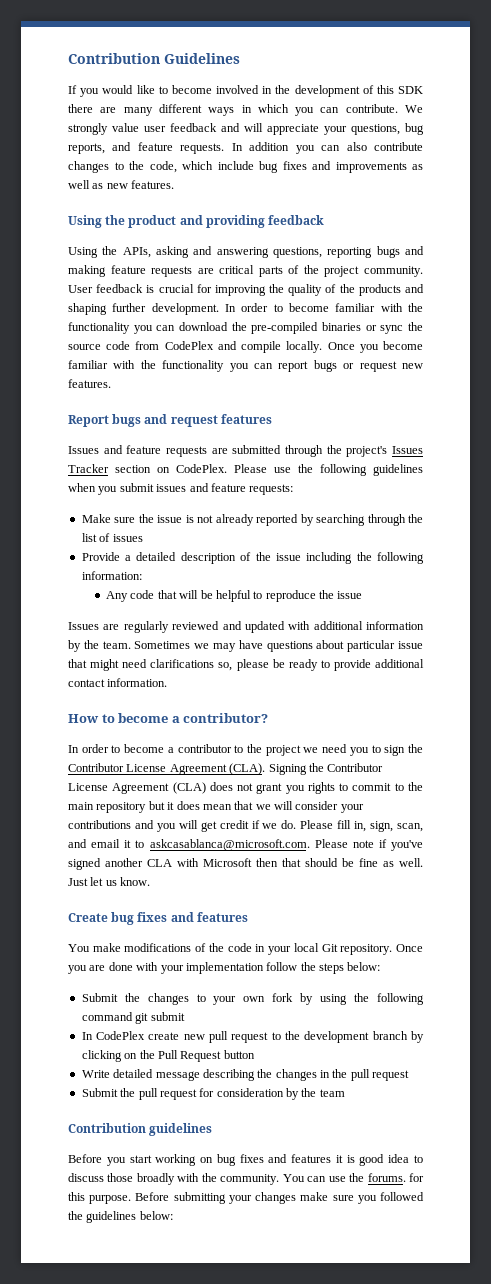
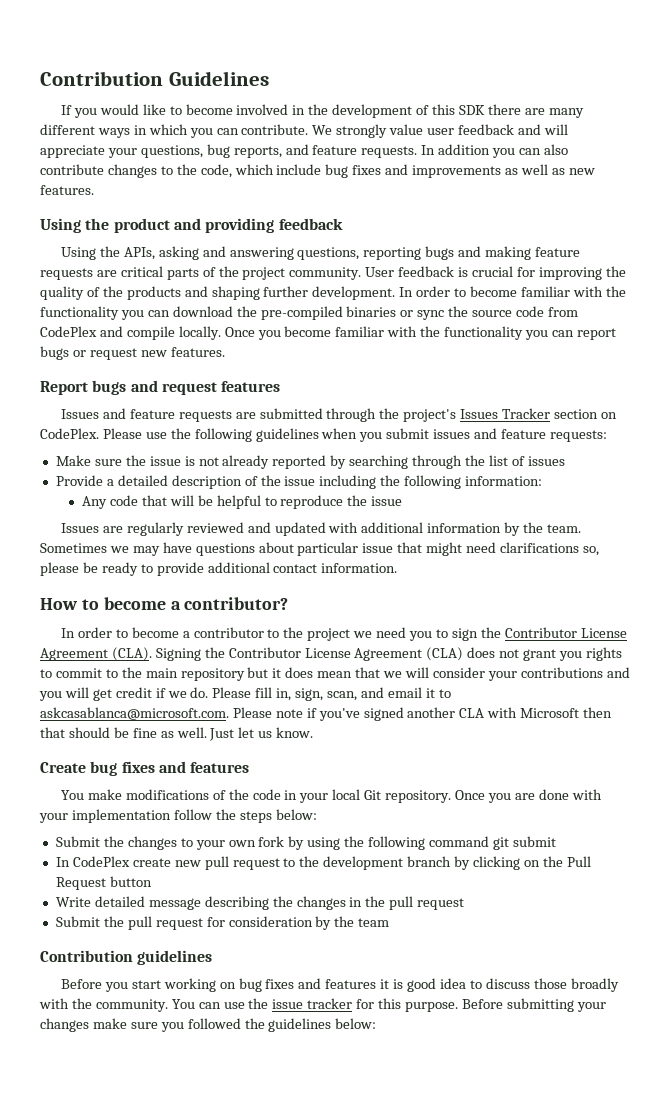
- You can use the forums. for this purpose.
+ You can use the issue tracker for this purpose.

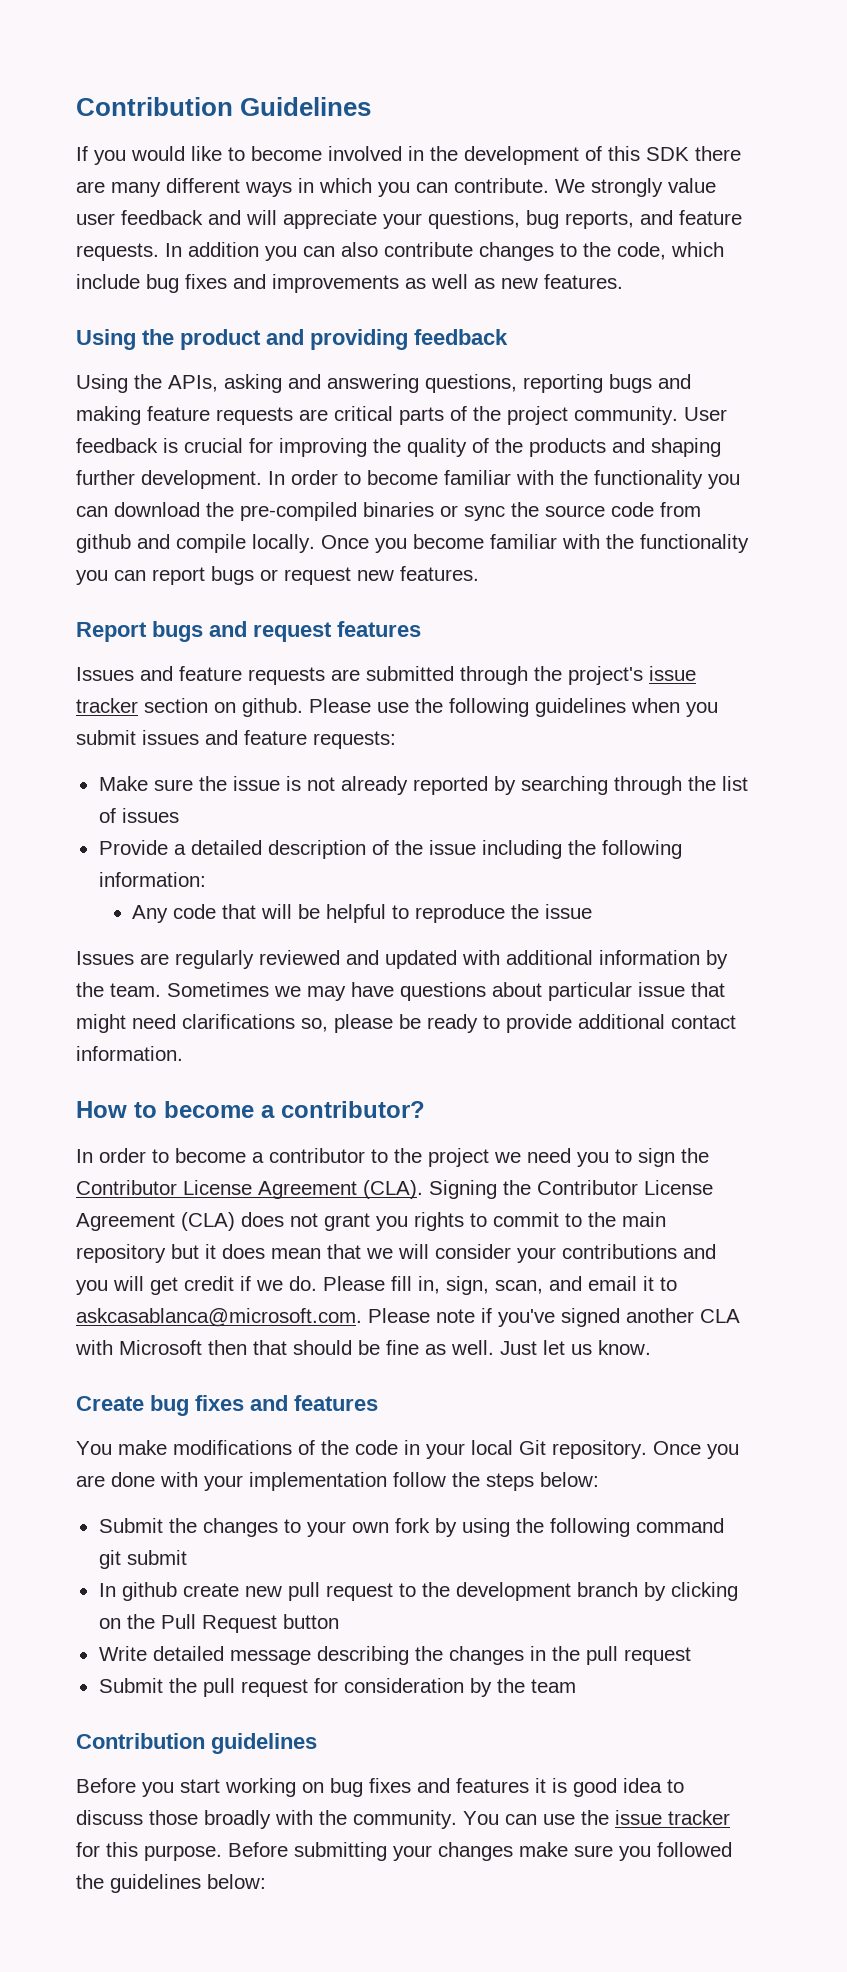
- In order to become familiar with the functionality you can download the pre-compiled binaries or sync the source code from CodePlex and compile locally.
+ In order to become familiar with the functionality you can download the pre-compiled binaries or sync the source code from github and compile locally.
- Issues and feature requests are submitted through the project's Issues Tracker section on CodePlex.
+ Issues and feature requests are submitted through the project's issue tracker section on github.
- In CodePlex create new pull request to the development branch by clicking on the Pull Request button
+ In github create new pull request to the development branch by clicking on the Pull Request button

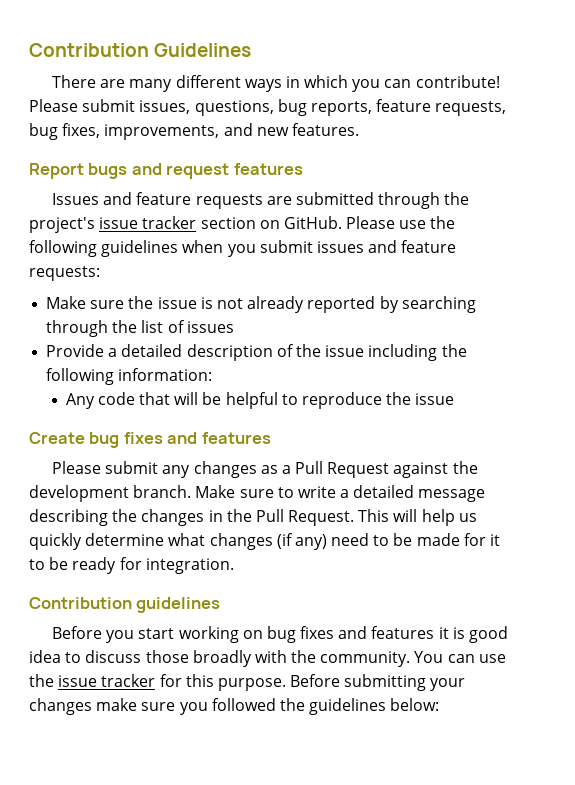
- If you would like to become involved in the development of this SDK there are many different ways in which you can contribute. We strongly value user feedback and will appreciate your questions, bug reports, and feature requests. In addition you can also contribute changes to the code, which include bug fixes and improvements as well as new features.
- Using the product and providing feedback
- Using the APIs, asking and answering questions, reporting bugs and making feature requests are critical parts of the project community. User feedback is crucial for improving the quality of the products and shaping further development. In order to become familiar with the functionality you can download the pre-compiled binaries or sync the source code from github and compile locally. Once you become familiar with the functionality you can report bugs or request new features.
+ There are many different ways in which you can contribute! Please submit issues, questions, bug reports, feature requests, bug fixes, improvements, and new features.
- Issues and feature requests are submitted through the project's issue tracker section on github.
+ Issues and feature requests are submitted through the project's issue tracker section on GitHub.
- Issues are regularly reviewed and updated with additional information by the team. Sometimes we may have questions about particular issue that might need clarifications so, please be ready to provide additional contact information.
- How to become a contributor?
- In order to become a contributor to the project we need you to sign the Contributor License Agreement (CLA). Signing the Contributor License Agreement (CLA) does not grant you rights to commit to the main repository but it does mean that we will consider your contributions and you will get credit if we do. Please fill in, sign, scan, and email it to askcasablanca@microsoft.com. Please note if you've signed another CLA with Microsoft then that should be fine as well. Just let us know.
- You make modifications of the code in your local Git repository. Once you are done with your implementation follow the steps below:
- Submit the changes to your own fork by using the following command git submit
- In github create new pull request to the development branch by clicking on the Pull Request button
- Write detailed message describing the changes in the pull request
- Submit the pull request for consideration by the team
+ Please submit any changes as a Pull Request against the development branch. Make sure to write a detailed message describing the changes in the Pull Request. This will help us quickly determine what changes (if any) need to be made for it to be ready for integration.

